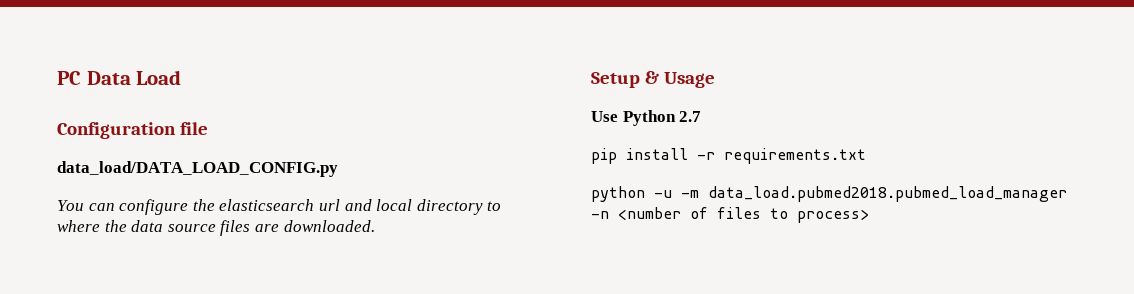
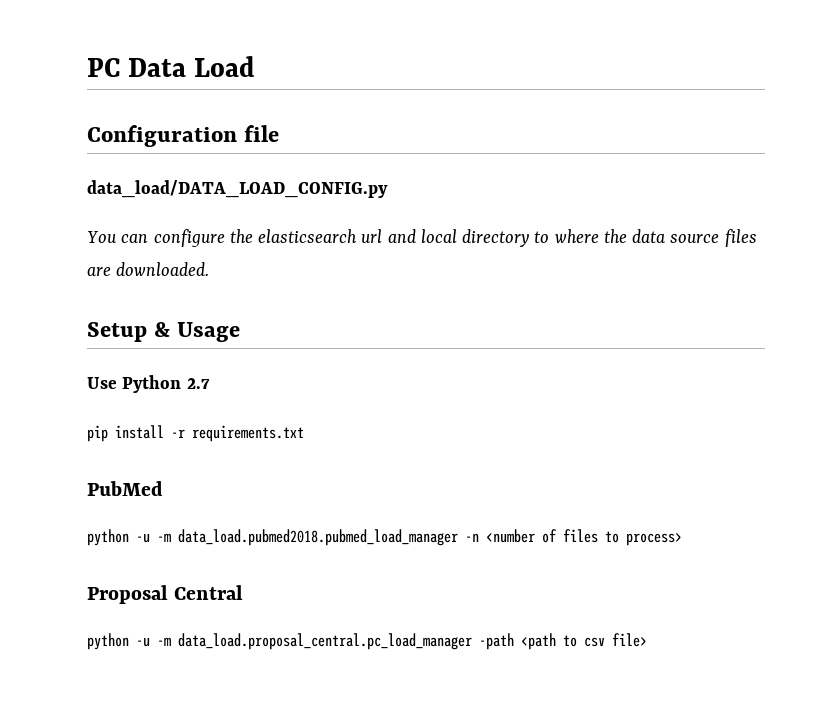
+ PubMed
+ Proposal Central
+ python -u -m data_load.proposal_central.pc_load_manager -path <path to csv file>

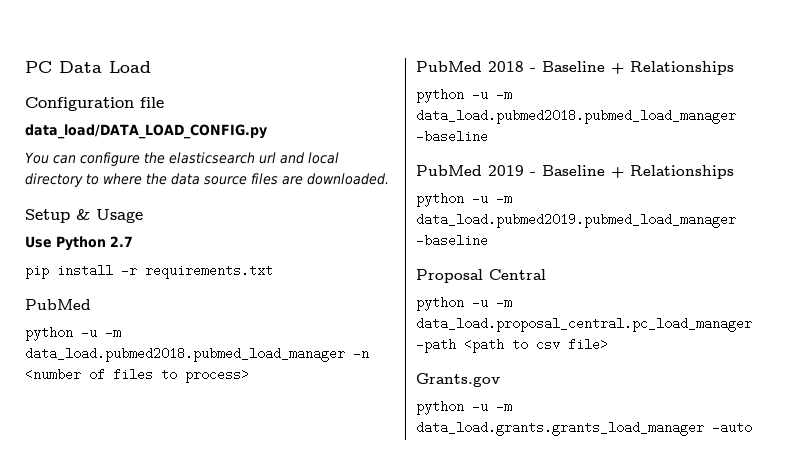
+ PubMed 2018 - Baseline + Relationships
+ python -u -m data_load.pubmed2018.pubmed_load_manager -baseline
+ PubMed 2019 - Baseline + Relationships
+ python -u -m data_load.pubmed2019.pubmed_load_manager -baseline
+ Grants.gov
+ python -u -m data_load.grants.grants_load_manager -auto

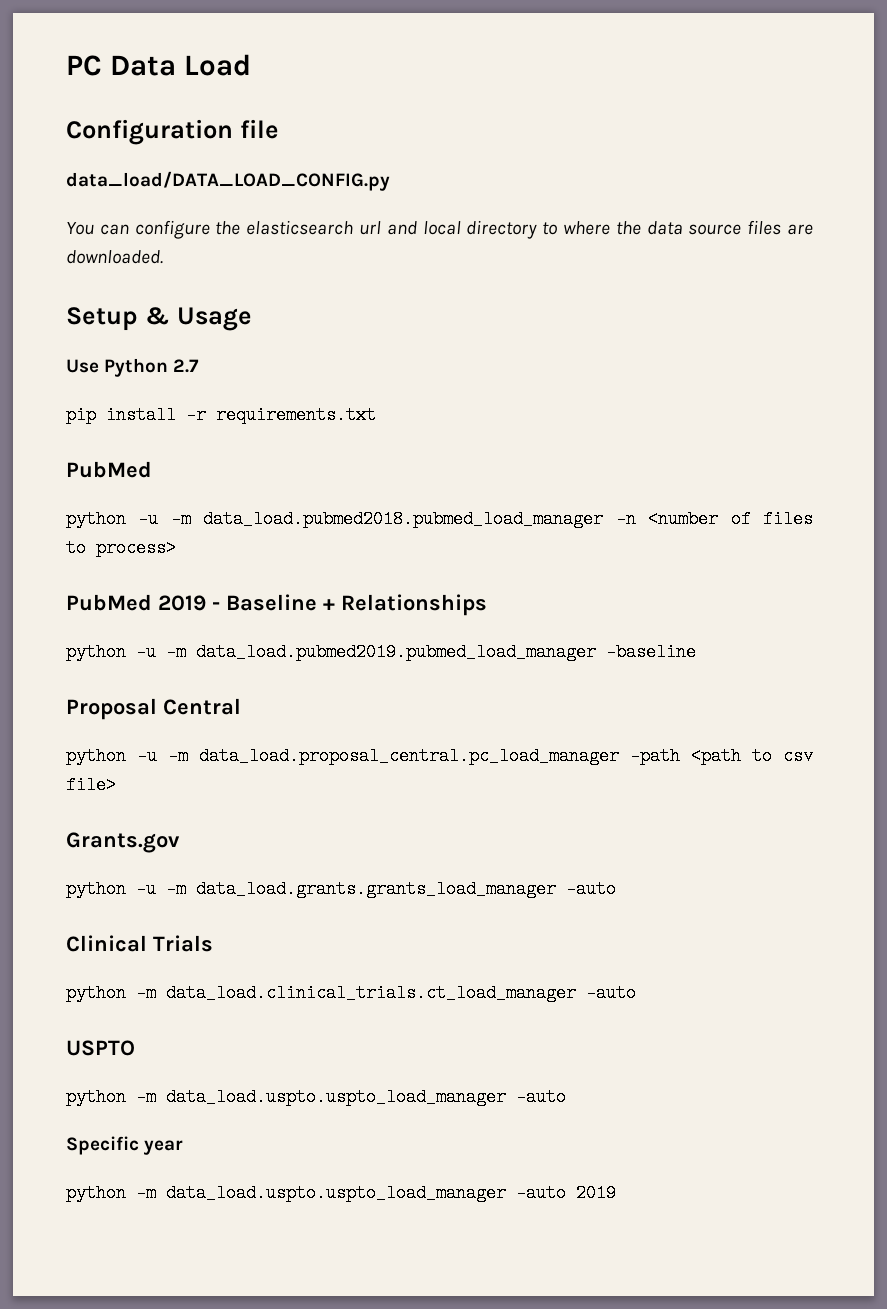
- PubMed 2018 - Baseline + Relationships
- python -u -m data_load.pubmed2018.pubmed_load_manager -baseline
+ Clinical Trials
+ python -m data_load.clinical_trials.ct_load_manager -auto
+ USPTO
+ python -m data_load.uspto.uspto_load_manager -auto
+ Specific year
+ python -m data_load.uspto.uspto_load_manager -auto 2019

